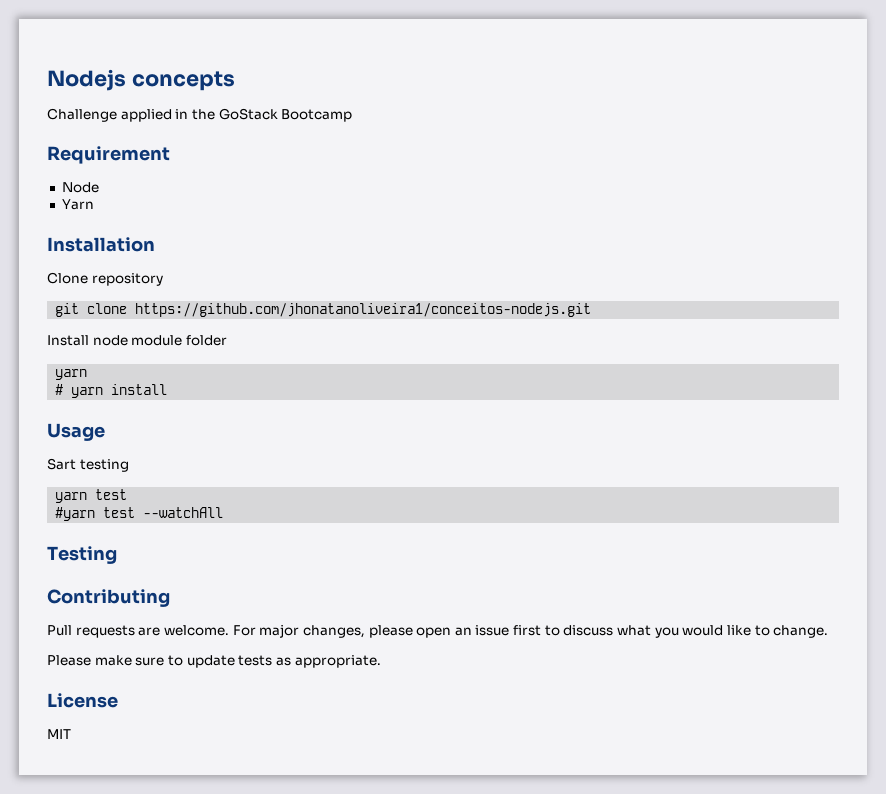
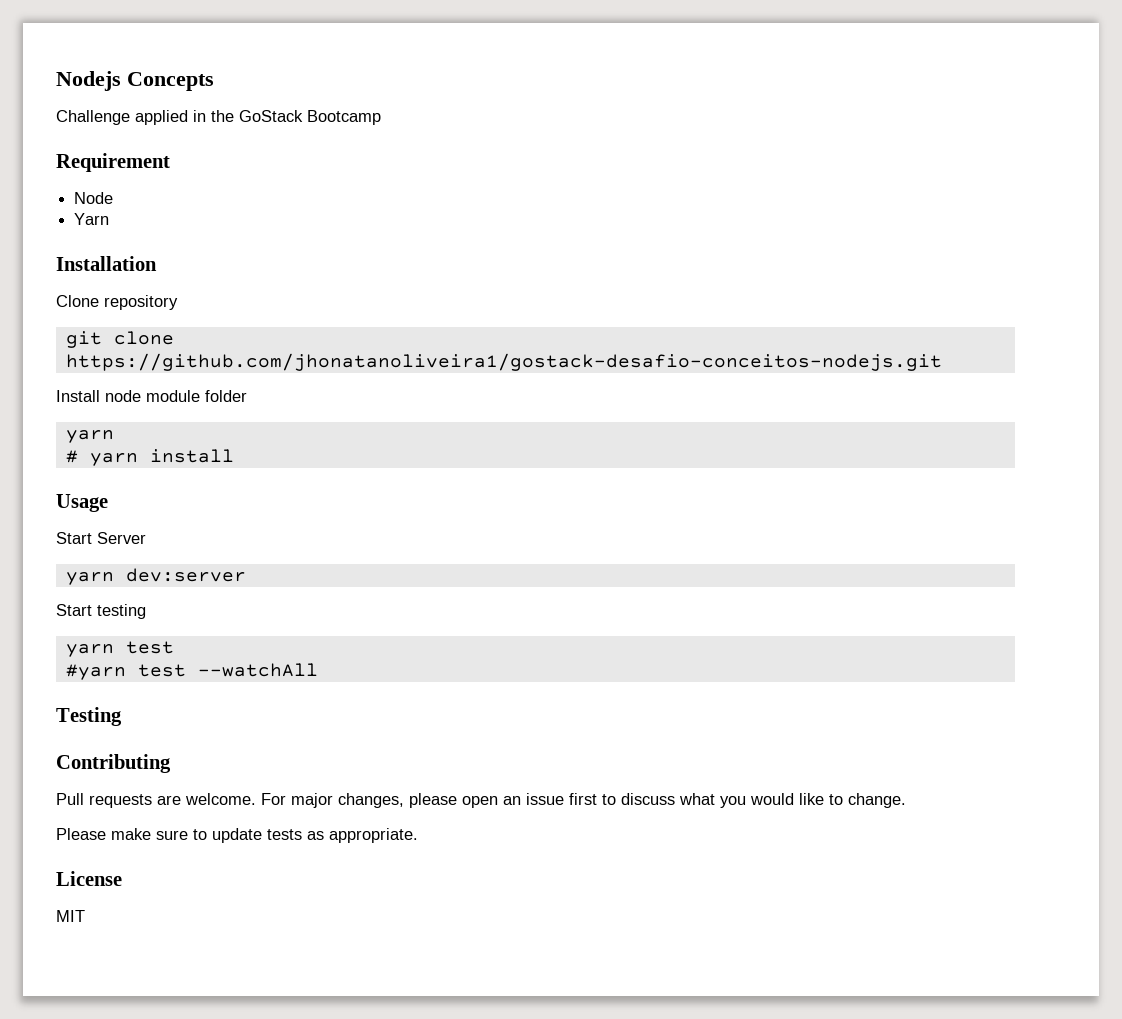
- Nodejs concepts
+ Nodejs Concepts
- git clone https://github.com/jhonatanoliveira1/conceitos-nodejs.git
+ git clone https://github.com/jhonatanoliveira1/gostack-desafio-conceitos-nodejs.git
- Sart testing
+ Start Server
+ yarn dev:server
+ Start testing

